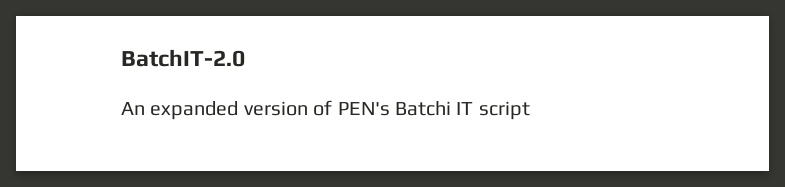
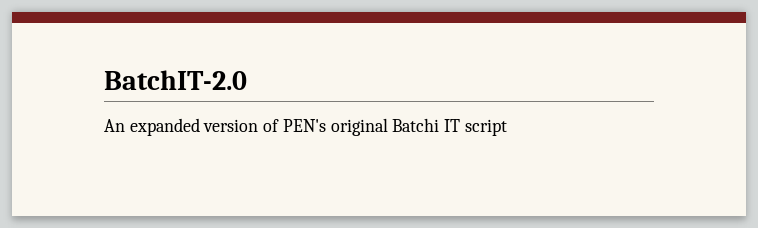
- An expanded version of PEN's Batchi IT script
+ An expanded version of PEN's original Batchi IT script

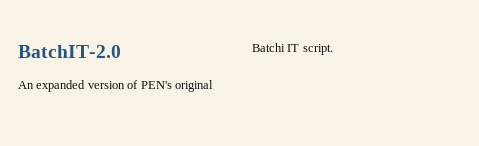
- An expanded version of PEN's original Batchi IT script
+ An expanded version of PEN's original Batchi IT script.

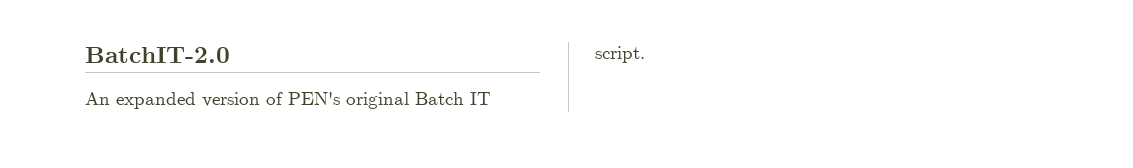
- An expanded version of PEN's original Batchi IT script.
+ An expanded version of PEN's original Batch IT script.

